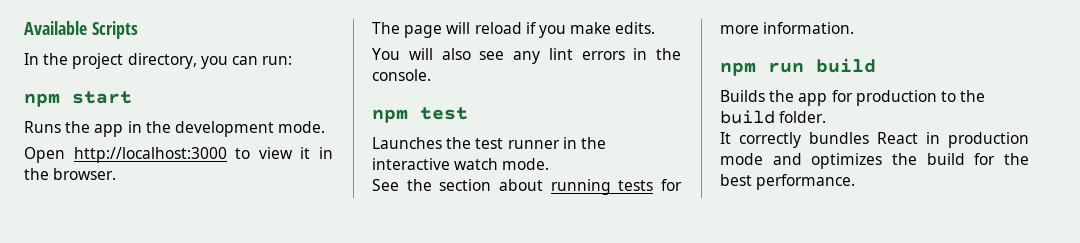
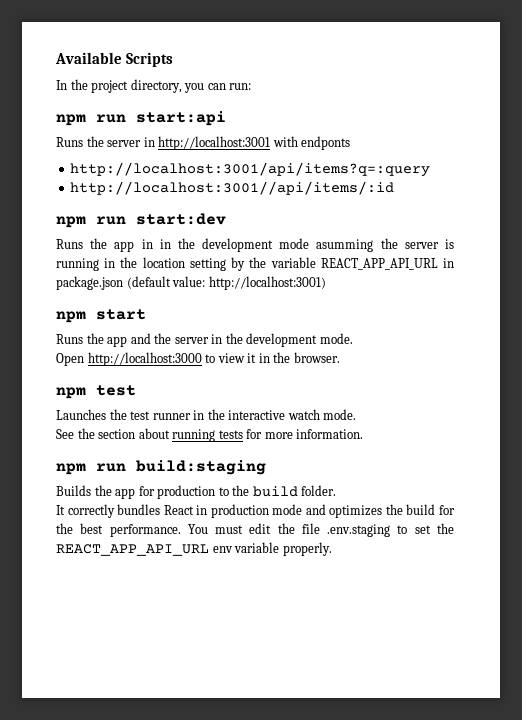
+ npm run start:api
+ Runs the server in http://localhost:3001 with endponts
+ http://localhost:3001/api/items?q=:query
+ http://localhost:3001//api/items/:id
+ npm run start:dev
+ Runs the app in in the development mode asumming the server is running in the location setting by the variable REACT_APP_API_URL in package.json (default value: http://localhost:3001)
- Runs the app in the development mode.
+ Runs the app and the server in the development mode.
- The page will reload if you make edits.
- You will also see any lint errors in the console.
- npm run build
+ npm run build:staging
+ You must edit the file .env.staging to set the REACT_APP_API_URL env variable properly.

